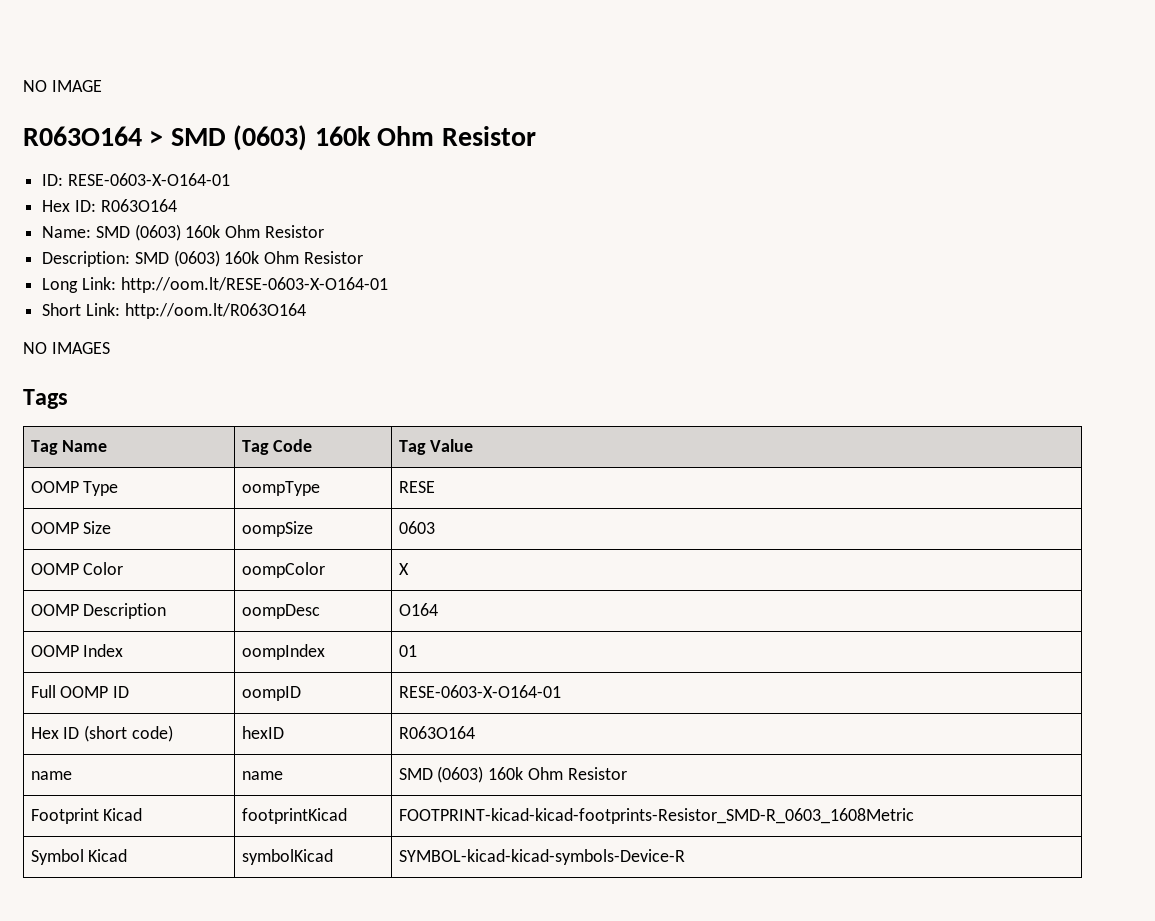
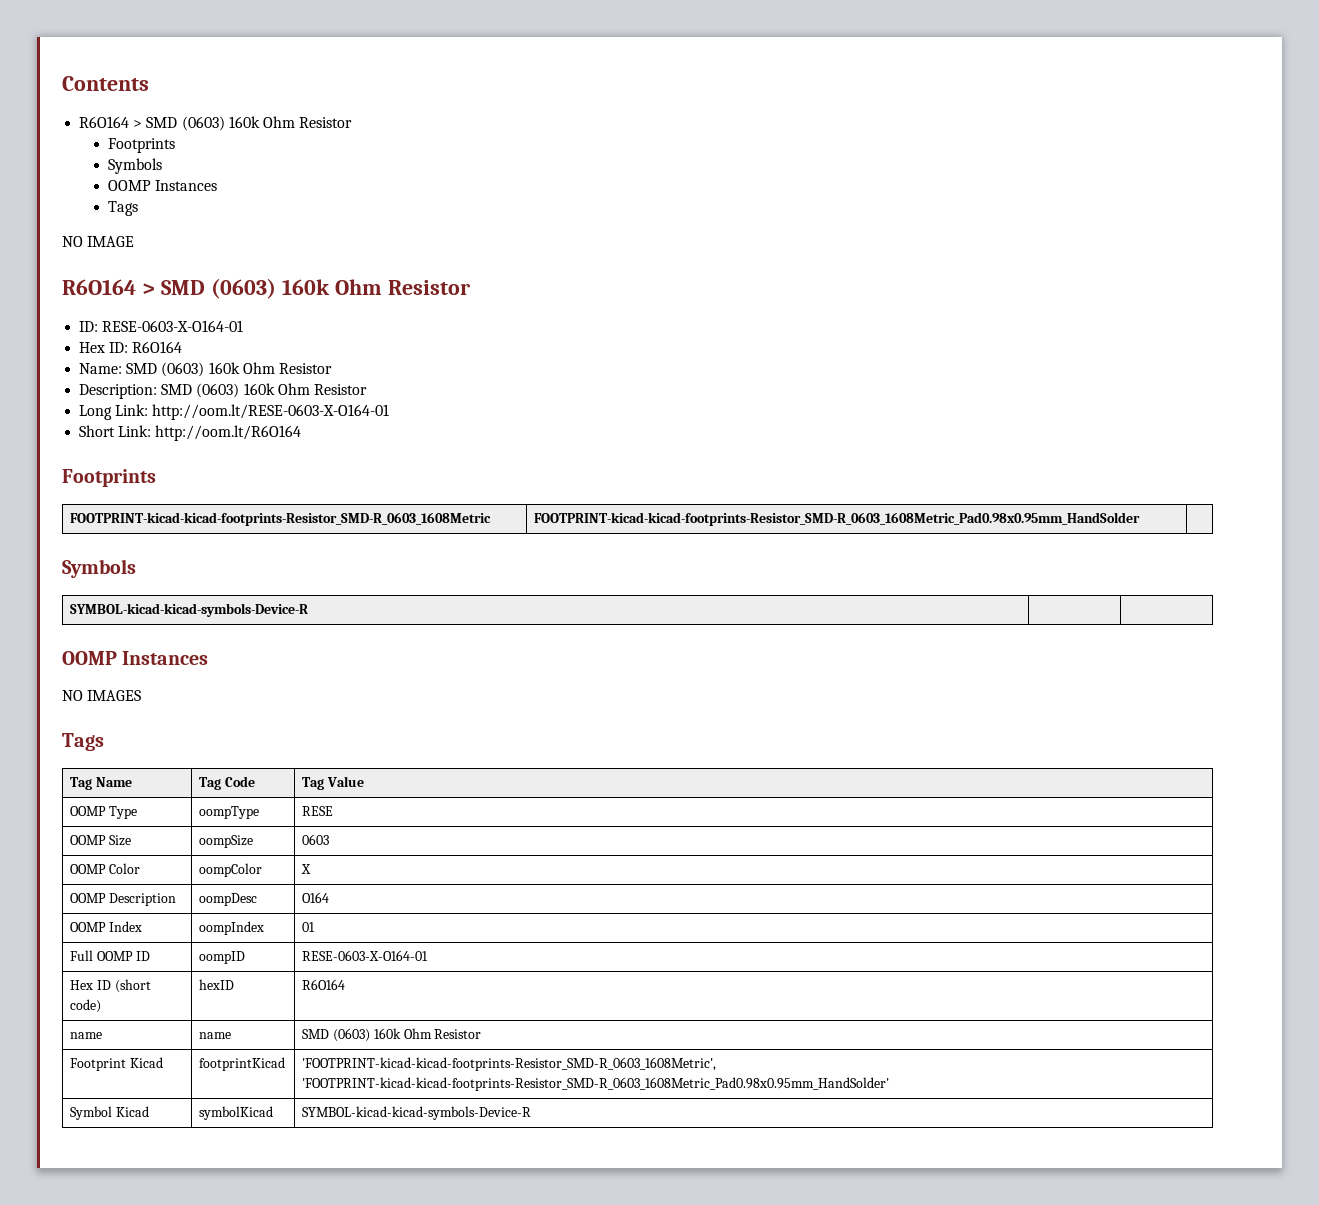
+ Contents
+ R6O164 > SMD (0603) 160k Ohm Resistor
+ Footprints
+ Symbols
+ OOMP Instances
+ Tags
  NO IMAGE
- R063O164 > SMD (0603) 160k Ohm Resistor
+ R6O164 > SMD (0603) 160k Ohm Resistor
- Hex ID: R063O164
+ Hex ID: R6O164
- Short Link: http://oom.lt/R063O164
+ Short Link: http://oom.lt/R6O164
+ Footprints
+ FOOTPRINT-kicad-kicad-footprints-Resistor_SMD-R_0603_1608Metric | FOOTPRINT-kicad-kicad-footprints-Resistor_SMD-R_0603_1608Metric_Pad0.98x0.95mm_HandSolder |
+ Symbols
+ SYMBOL-kicad-kicad-symbols-Device-R | |
+ OOMP Instances
- Hex ID (short code) | hexID | R063O164
+ Hex ID (short code) | hexID | R6O164
- Footprint Kicad | footprintKicad | FOOTPRINT-kicad-kicad-footprints-Resistor_SMD-R_0603_1608Metric
+ Footprint Kicad | footprintKicad | 'FOOTPRINT-kicad-kicad-footprints-Resistor_SMD-R_0603_1608Metric', 'FOOTPRINT-kicad-kicad-footprints-Resistor_SMD-R_0603_1608Metric_Pad0.98x0.95mm_HandSolder'

